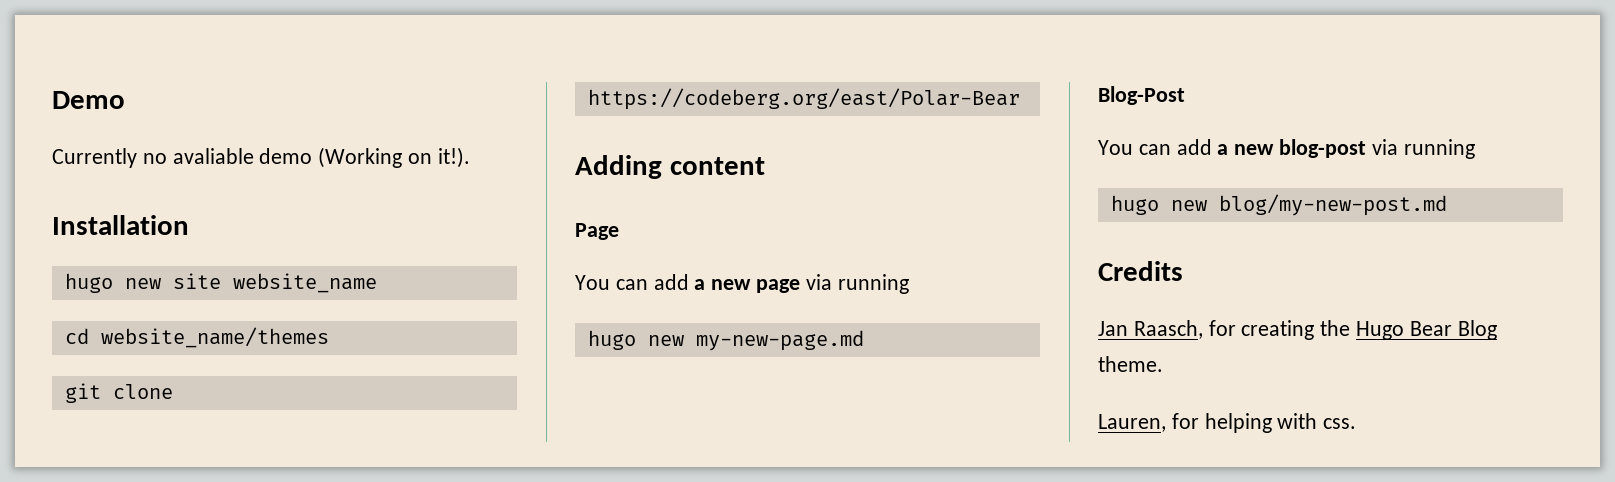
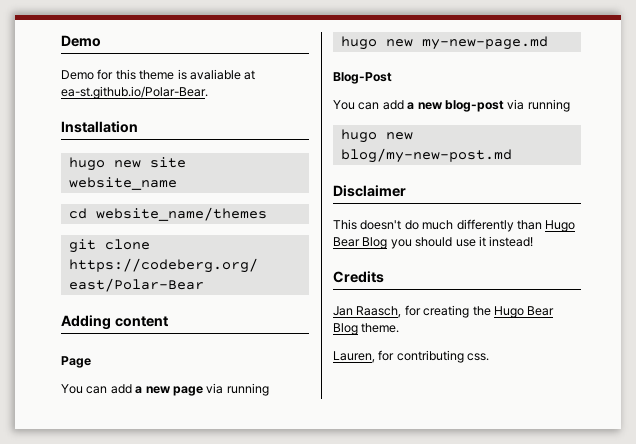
- Currently no avaliable demo (Working on it!).
+ Demo for this theme is avaliable at ea-st.github.io/Polar-Bear.
+ Disclaimer
+ This doesn't do much differently than Hugo Bear Blog you should use it instead!
- Lauren, for helping with css.
+ Lauren, for contributing css.

